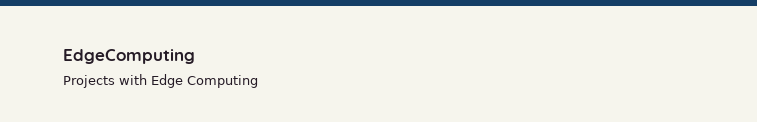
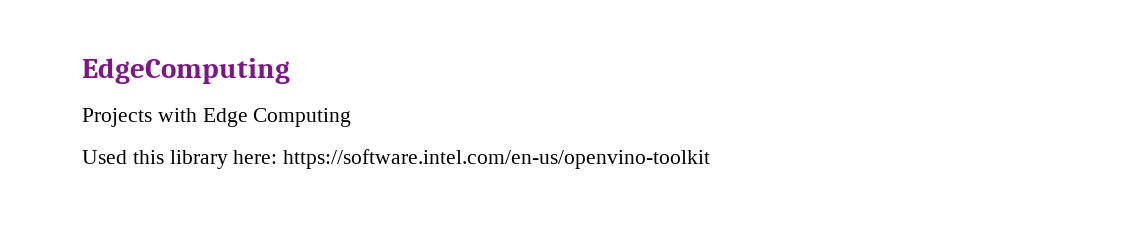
+ Used this library here: https://software.intel.com/en-us/openvino-toolkit

